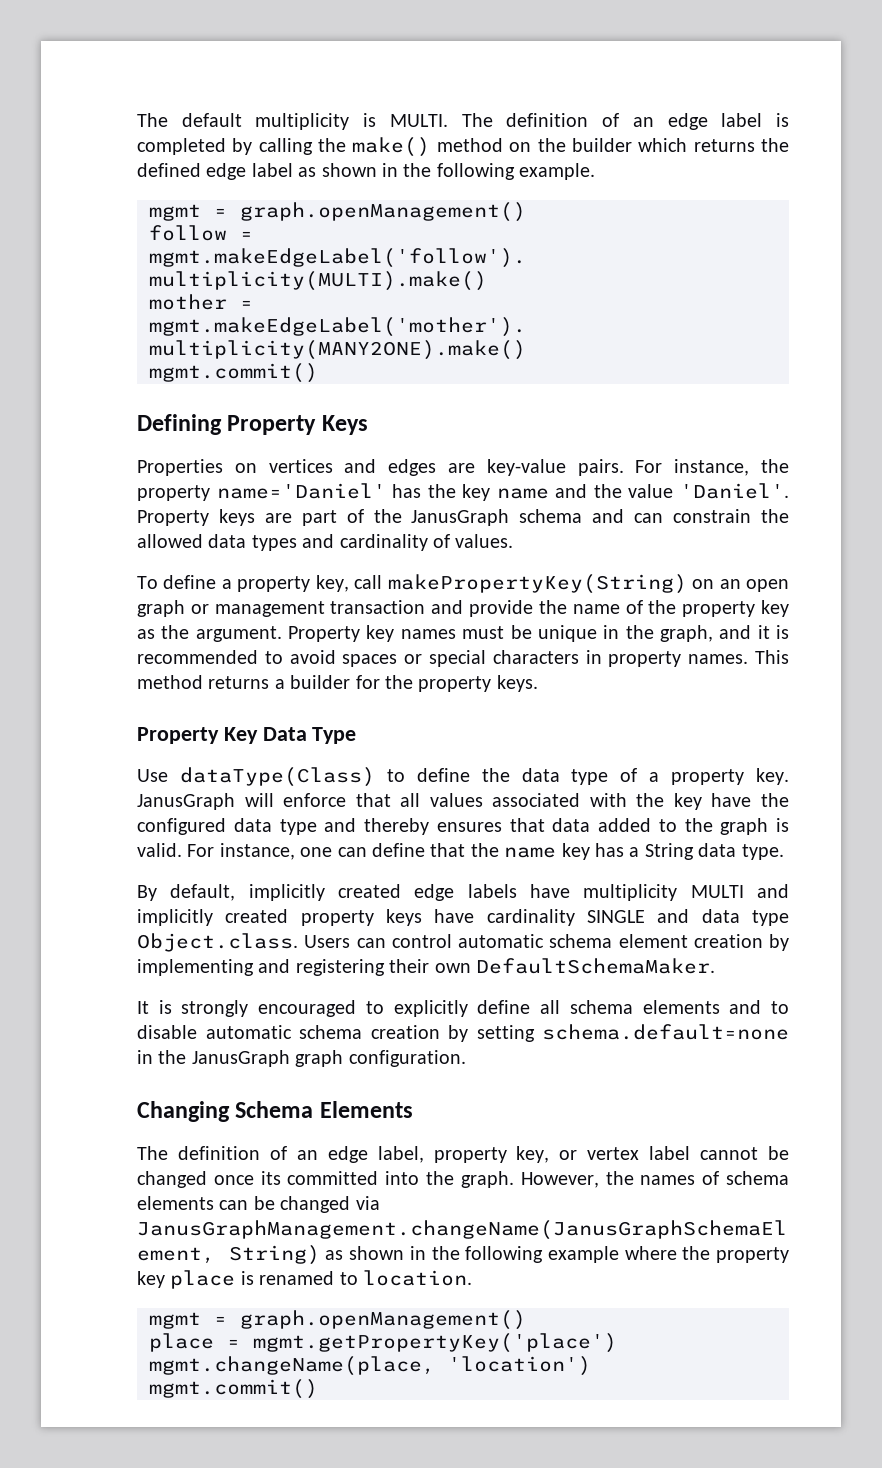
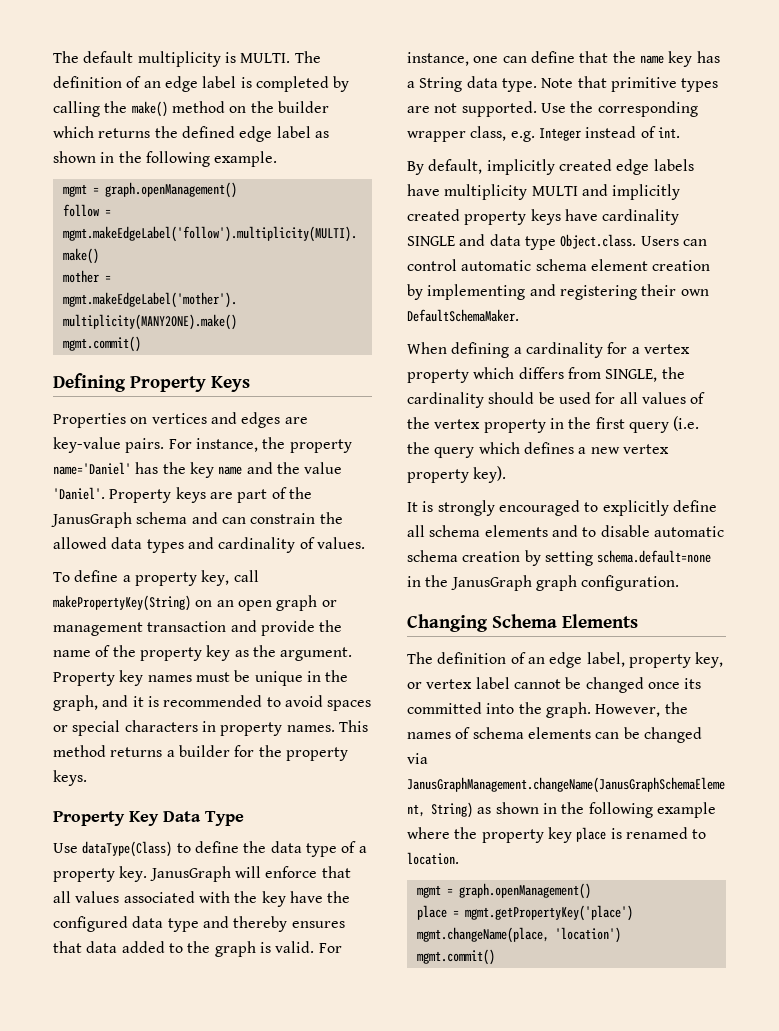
+ Note that primitive types are not supported. Use the corresponding wrapper class, e.g. Integer instead of int.
+ When defining a cardinality for a vertex property which differs from SINGLE, the cardinality should be used for all values of the vertex property in the first query (i.e. the query which defines a new vertex property key).

